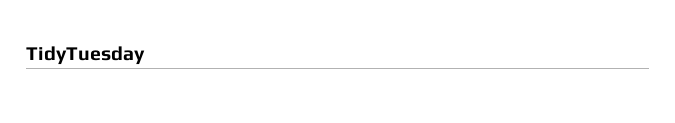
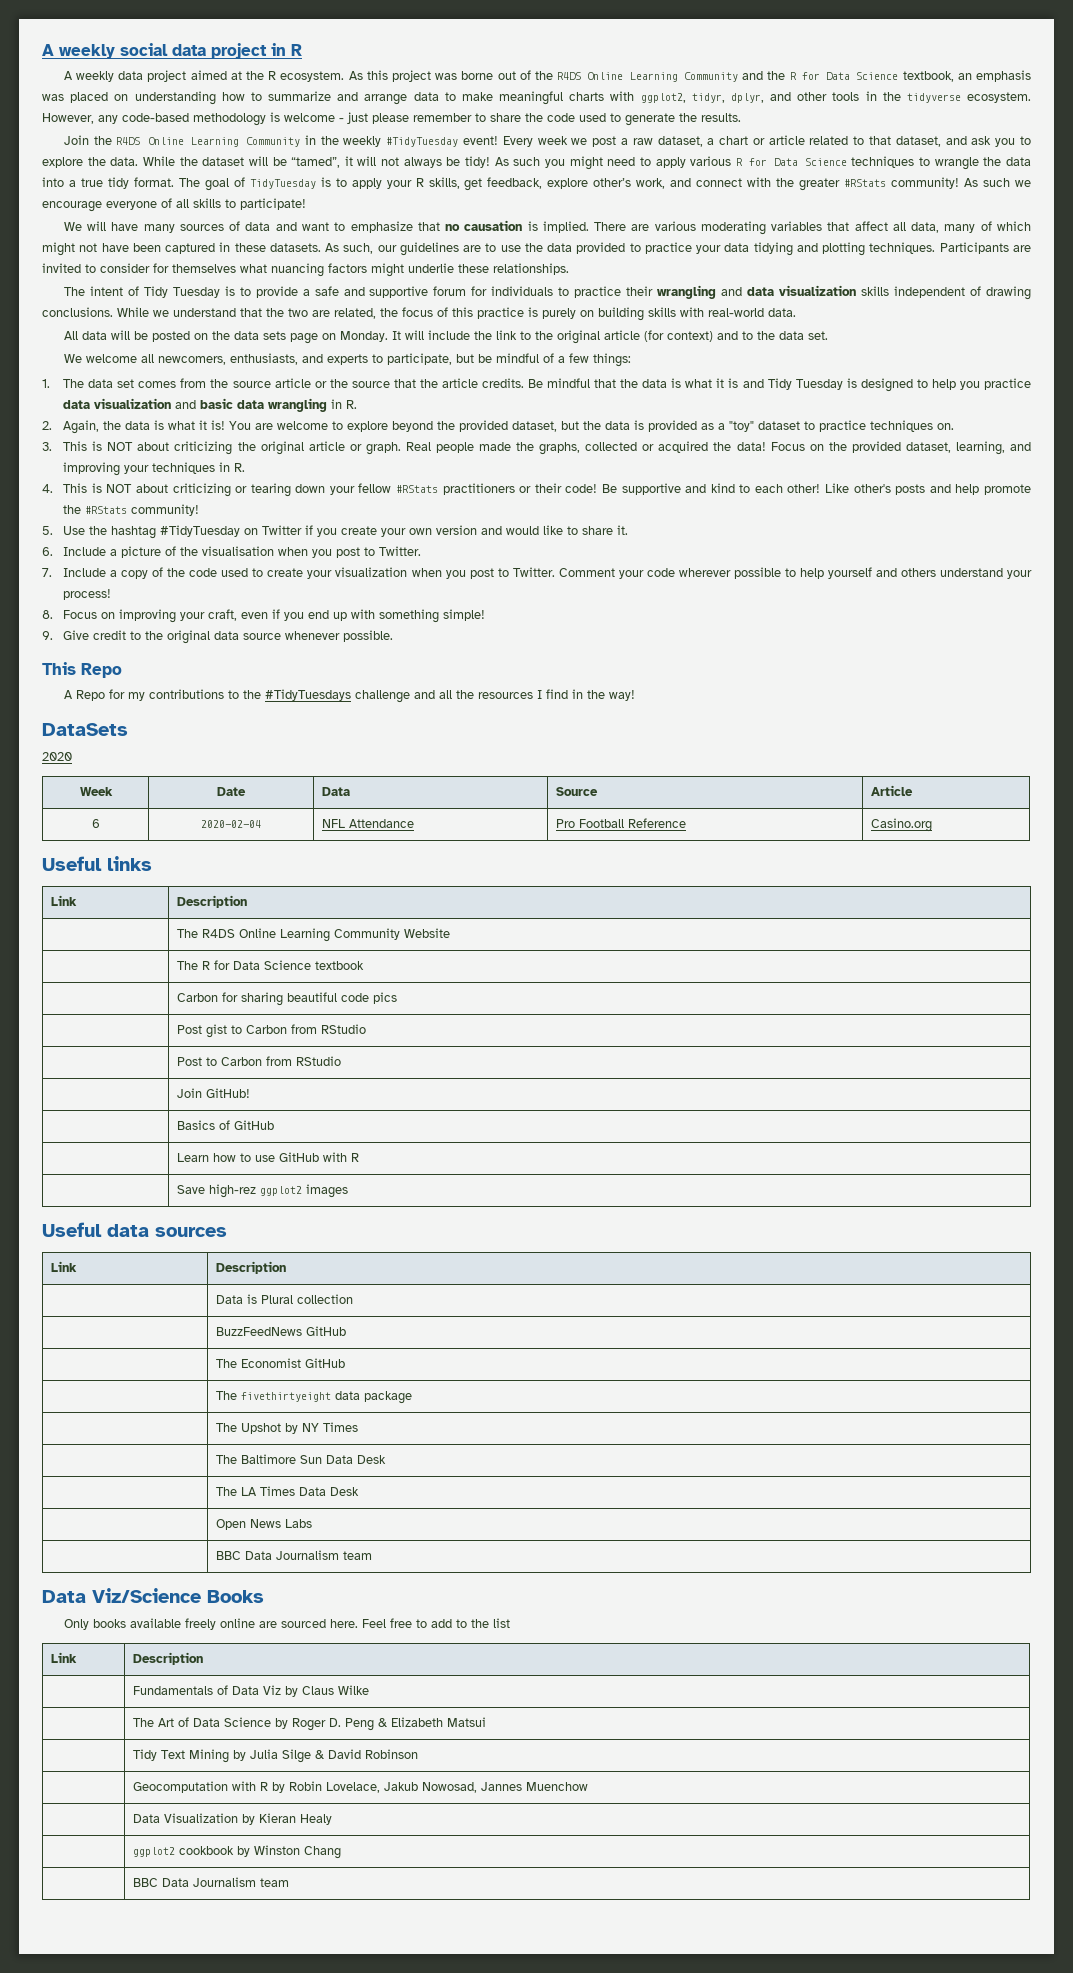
- TidyTuesday
+ A weekly social data project in R
+ A weekly data project aimed at the R ecosystem. As this project was borne out of the R4DS Online Learning Community and the R for Data Science textbook, an emphasis was placed on understanding how to summarize and arrange data to make meaningful charts with ggplot2, tidyr, dplyr, and other tools in the tidyverse ecosystem. However, any code-based methodology is welcome - just please remember to share the code used to generate the results.
+ Join the R4DS Online Learning Community in the weekly #TidyTuesday event! Every week we post a raw dataset, a chart or article related to that dataset, and ask you to explore the data. While the dataset will be “tamed”, it will not always be tidy! As such you might need to apply various R for Data Science techniques to wrangle the data into a true tidy format. The goal of TidyTuesday is to apply your R skills, get feedback, explore other’s work, and connect with the greater #RStats community! As such we encourage everyone of all skills to participate!
+ We will have many sources of data and want to emphasize that no causation is implied. There are various moderating variables that affect all data, many of which might not have been captured in these datasets. As such, our guidelines are to use the data provided to practice your data tidying and plotting techniques. Participants are invited to consider for themselves what nuancing factors might underlie these relationships.
+ The intent of Tidy Tuesday is to provide a safe and supportive forum for individuals to practice their wrangling and data visualization skills independent of drawing conclusions. While we understand that the two are related, the focus of this practice is purely on building skills with real-world data.
+ All data will be posted on the data sets page on Monday. It will include the link to the original article (for context) and to the data set.
+ We welcome all newcomers, enthusiasts, and experts to participate, but be mindful of a few things:
+ 1. The data set comes from the source article or the source that the article credits. Be mindful that the data is what it is and Tidy Tuesday is designed to help you practice data visualization and basic data wrangling in R.
+ 2. Again, the data is what it is! You are welcome to explore beyond the provided dataset, but the data is provided as a "toy" dataset to practice techniques on.
+ 3. This is NOT about criticizing the original article or graph. Real people made the graphs, collected or acquired the data! Focus on the provided dataset, learning, and improving your techniques in R.
+ 4. This is NOT about criticizing or tearing down your fellow #RStats practitioners or their code! Be supportive and kind to each other! Like other's posts and help promote the #RStats community!
+ 5. Use the hashtag #TidyTuesday on Twitter if you create your own version and would like to share it.
+ 6. Include a picture of the visualisation when you post to Twitter.
+ 7. Include a copy of the code used to create your visualization when you post to Twitter. Comment your code wherever possible to help yourself and others understand your process!
+ 8. Focus on improving your craft, even if you end up with something simple!
+ 9. Give credit to the original data source whenever possible.
+ This Repo
+ A Repo for my contributions to the #TidyTuesdays challenge and all the resources I find in the way!
+ DataSets
+ 2020
+ Week | Date | Data | Source | Article
+ 6 | 2020-02-04 | NFL Attendance | Pro Football Reference | Casino.org
+ Useful links
+ Link | Description
+ | The R4DS Online Learning Community Website
+ | The R for Data Science textbook
+ | Carbon for sharing beautiful code pics
+ | Post gist to Carbon from RStudio
+ | Post to Carbon from RStudio
+ | Join GitHub!
+ | Basics of GitHub
+ | Learn how to use GitHub with R
+ | Save high-rez ggplot2 images
+ Useful data sources
+ Link | Description
+ | Data is Plural collection
+ | BuzzFeedNews GitHub
+ | The Economist GitHub
+ | The fivethirtyeight data package
+ | The Upshot by NY Times
+ | The Baltimore Sun Data Desk
+ | The LA Times Data Desk
+ | Open News Labs
+ | BBC Data Journalism team
+ Data Viz/Science Books
+ Only books available freely online are sourced here. Feel free to add to the list
+ Link | Description
+ | Fundamentals of Data Viz by Claus Wilke
+ | The Art of Data Science by Roger D. Peng & Elizabeth Matsui
+ | Tidy Text Mining by Julia Silge & David Robinson
+ | Geocomputation with R by Robin Lovelace, Jakub Nowosad, Jannes Muenchow
+ | Data Visualization by Kieran Healy
+ | ggplot2 cookbook by Winston Chang
+ | BBC Data Journalism team

